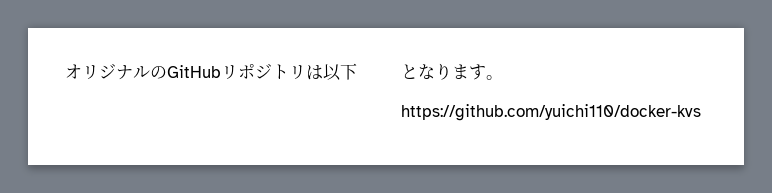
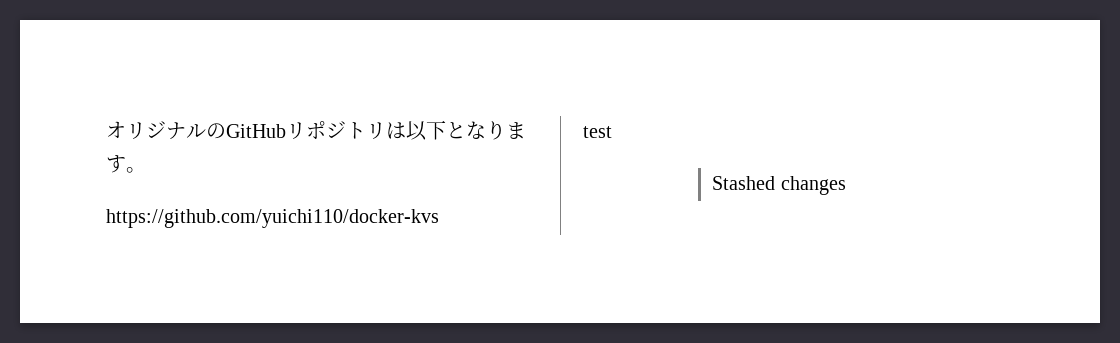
+ test
+ Stashed changes

